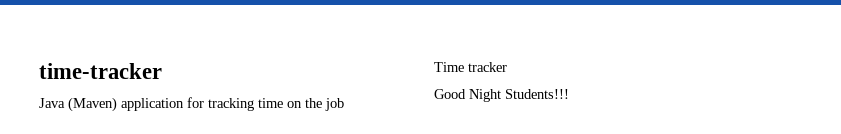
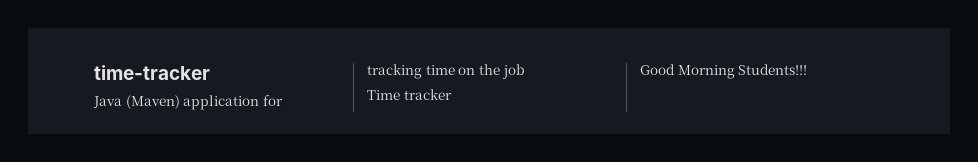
- Good Night Students!!!
+ Good Morning Students!!!

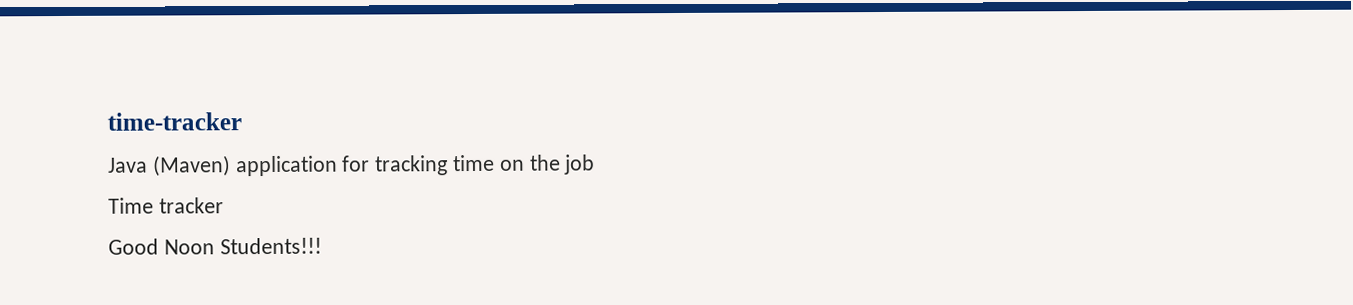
- Good Morning Students!!!
+ Good Noon Students!!!

